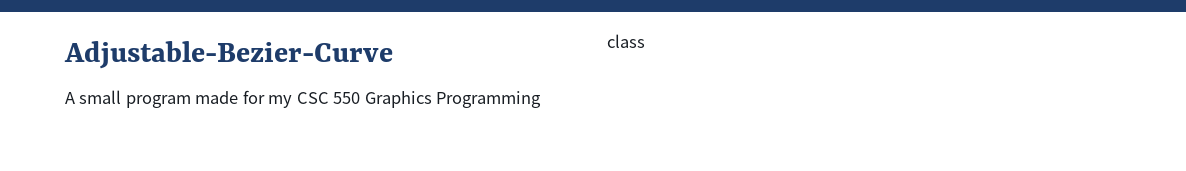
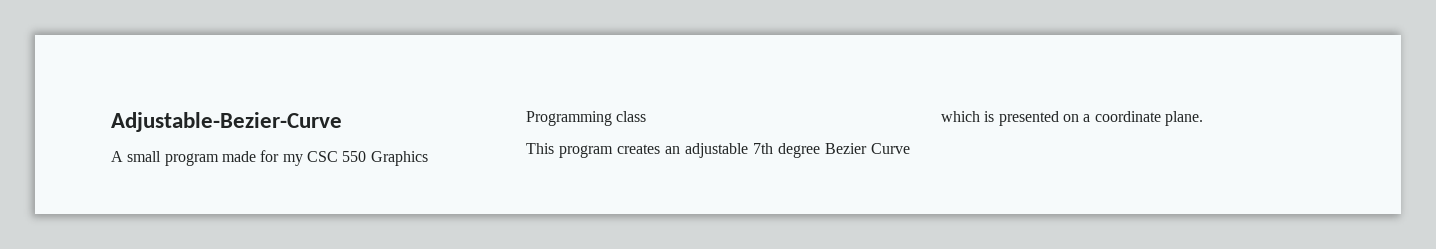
+ This program creates an adjustable 7th degree Bezier Curve which is presented on a coordinate plane.

